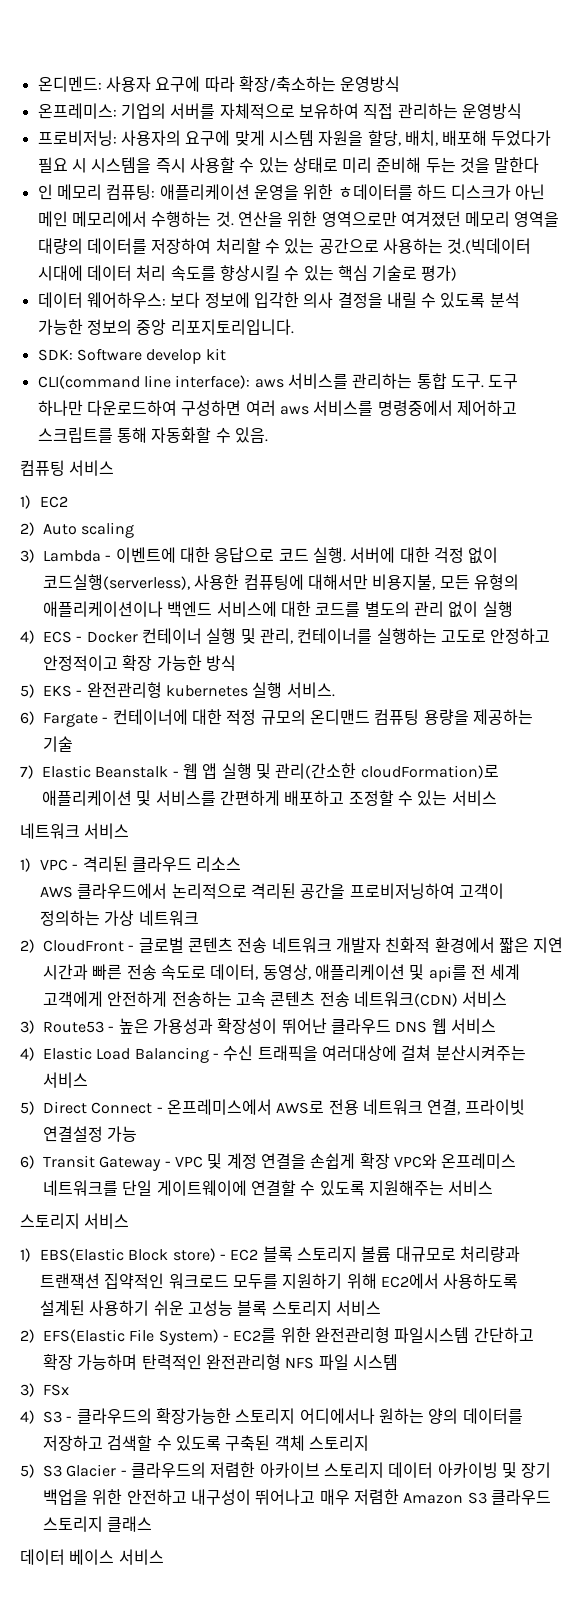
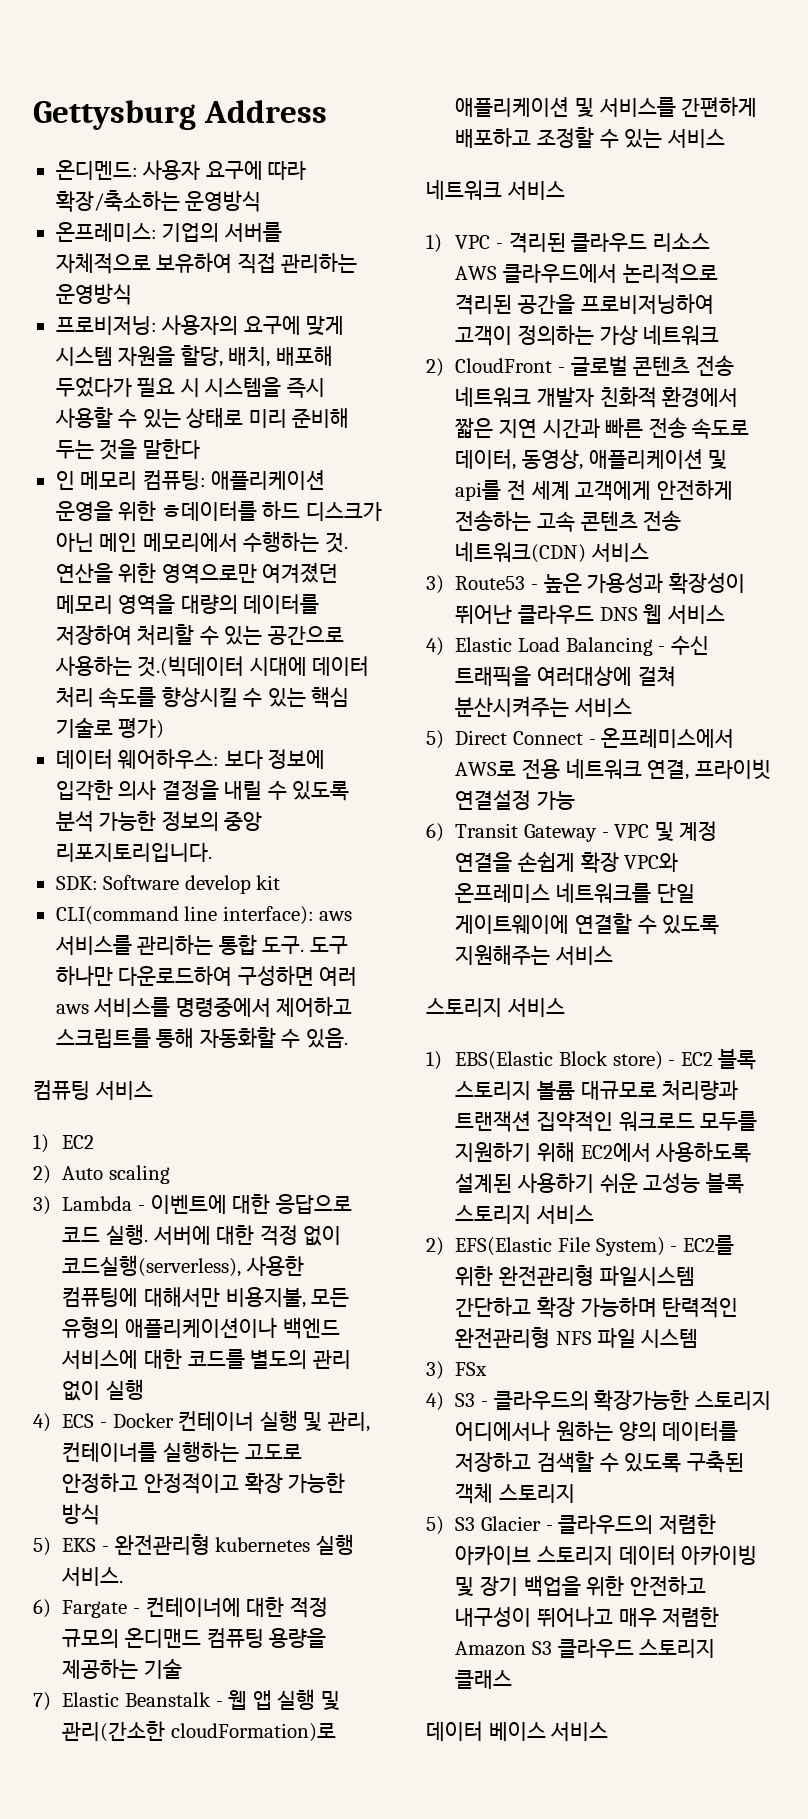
+ Gettysburg Address

